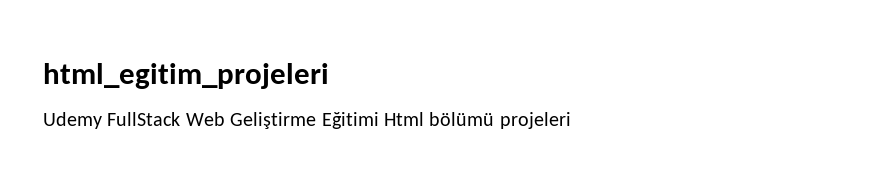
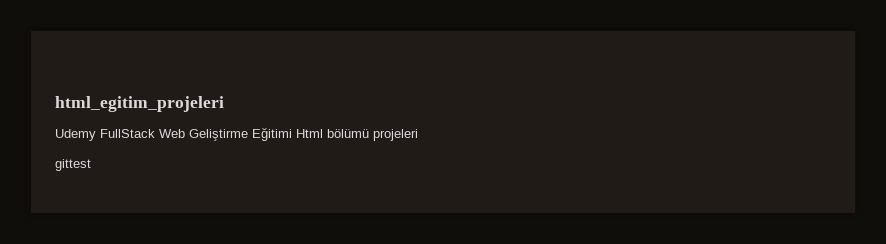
+ gittest

